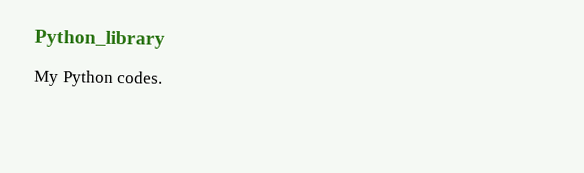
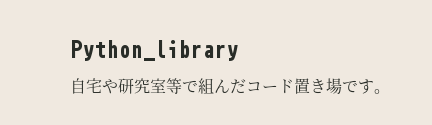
- My Python codes.
+ 自宅や研究室等で組んだコード置き場です。

